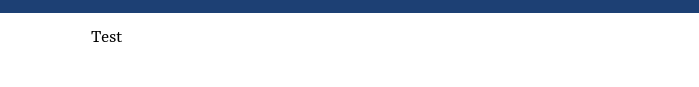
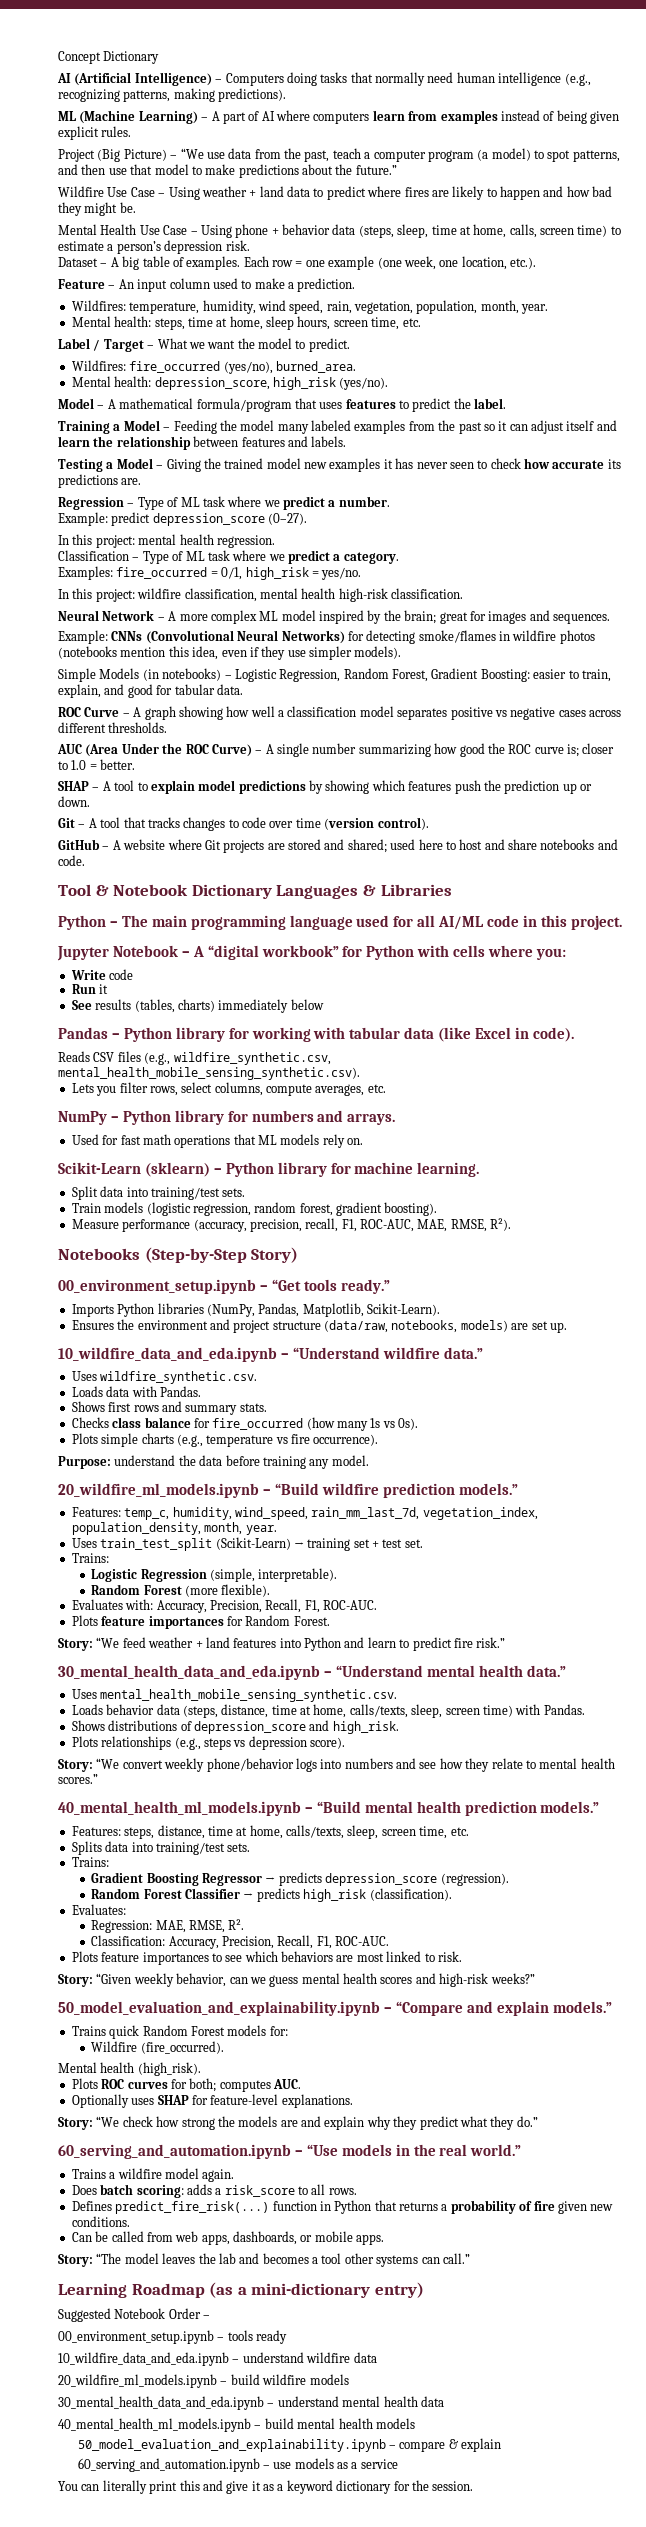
- Test
+ Concept Dictionary
+ AI (Artificial Intelligence) – Computers doing tasks that normally need human intelligence (e.g., recognizing patterns, making predictions).
+ ML (Machine Learning) – A part of AI where computers learn from examples instead of being given explicit rules.
+ Project (Big Picture) – “We use data from the past, teach a computer program (a model) to spot patterns, and then use that model to make predictions about the future.”
+ Wildfire Use Case – Using weather + land data to predict where fires are likely to happen and how bad they might be.
+ Mental Health Use Case – Using phone + behavior data (steps, sleep, time at home, calls, screen time) to estimate a person’s depression risk.
+ Dataset – A big table of examples. Each row = one example (one week, one location, etc.).
+ Feature – An input column used to make a prediction.
+ Wildfires: temperature, humidity, wind speed, rain, vegetation, population, month, year.
+ Mental health: steps, time at home, sleep hours, screen time, etc.
+ Label / Target – What we want the model to predict.
+ Wildfires: fire_occurred (yes/no), burned_area.
+ Mental health: depression_score, high_risk (yes/no).
+ Model – A mathematical formula/program that uses features to predict the label.
+ Training a Model – Feeding the model many labeled examples from the past so it can adjust itself and learn the relationship between features and labels.
+ Testing a Model – Giving the trained model new examples it has never seen to check how accurate its predictions are.
+ Regression – Type of ML task where we predict a number.
+ Example: predict depression_score (0–27).
+ In this project: mental health regression.
+ Classification – Type of ML task where we predict a category.
+ Examples: fire_occurred = 0/1, high_risk = yes/no.
+ In this project: wildfire classification, mental health high-risk classification.
+ Neural Network – A more complex ML model inspired by the brain; great for images and sequences.
+ Example: CNNs (Convolutional Neural Networks) for detecting smoke/flames in wildfire photos (notebooks mention this idea, even if they use simpler models).
+ Simple Models (in notebooks) – Logistic Regression, Random Forest, Gradient Boosting: easier to train, explain, and good for tabular data.
+ ROC Curve – A graph showing how well a classification model separates positive vs negative cases across different thresholds.
+ AUC (Area Under the ROC Curve) – A single number summarizing how good the ROC curve is; closer to 1.0 = better.
+ SHAP – A tool to explain model predictions by showing which features push the prediction up or down.
+ Git – A tool that tracks changes to code over time (version control).
+ GitHub – A website where Git projects are stored and shared; used here to host and share notebooks and code.
+ Tool & Notebook Dictionary Languages & Libraries
+ Python – The main programming language used for all AI/ML code in this project.
+ Jupyter Notebook – A “digital workbook” for Python with cells where you:
+ Write code
+ Run it
+ See results (tables, charts) immediately below
+ Pandas – Python library for working with tabular data (like Excel in code).
+ Reads CSV files (e.g., wildfire_synthetic.csv, mental_health_mobile_sensing_synthetic.csv).
+ Lets you filter rows, select columns, compute averages, etc.
+ NumPy – Python library for numbers and arrays.
+ Used for fast math operations that ML models rely on.
+ Scikit-Learn (sklearn) – Python library for machine learning.
+ Split data into training/test sets.
+ Train models (logistic regression, random forest, gradient boosting).
+ Measure performance (accuracy, precision, recall, F1, ROC-AUC, MAE, RMSE, R²).
+ Notebooks (Step-by-Step Story)
+ 00_environment_setup.ipynb – “Get tools ready.”
+ Imports Python libraries (NumPy, Pandas, Matplotlib, Scikit-Learn).
+ Ensures the environment and project structure (data/raw, notebooks, models) are set up.
+ 10_wildfire_data_and_eda.ipynb – “Understand wildfire data.”
+ Uses wildfire_synthetic.csv.
+ Loads data with Pandas.
+ Shows first rows and summary stats.
+ Checks class balance for fire_occurred (how many 1s vs 0s).
+ Plots simple charts (e.g., temperature vs fire occurrence).
+ Purpose: understand the data before training any model.
+ 20_wildfire_ml_models.ipynb – “Build wildfire prediction models.”
+ Features: temp_c, humidity, wind_speed, rain_mm_last_7d, vegetation_index, population_density, month, year.
+ Uses train_test_split (Scikit-Learn) → training set + test set.
+ Trains:
+ Logistic Regression (simple, interpretable).
+ Random Forest (more flexible).
+ Evaluates with: Accuracy, Precision, Recall, F1, ROC-AUC.
+ Plots feature importances for Random Forest.
+ Story: “We feed weather + land features into Python and learn to predict fire risk.”
+ 30_mental_health_data_and_eda.ipynb – “Understand mental health data.”
+ Uses mental_health_mobile_sensing_synthetic.csv.
+ Loads behavior data (steps, distance, time at home, calls/texts, sleep, screen time) with Pandas.
+ Shows distributions of depression_score and high_risk.
+ Plots relationships (e.g., steps vs depression score).
+ Story: “We convert weekly phone/behavior logs into numbers and see how they relate to mental health scores.”
+ 40_mental_health_ml_models.ipynb – “Build mental health prediction models.”
+ Features: steps, distance, time at home, calls/texts, sleep, screen time, etc.
+ Splits data into training/test sets.
+ Trains:
+ Gradient Boosting Regressor → predicts depression_score (regression).
+ Random Forest Classifier → predicts high_risk (classification).
+ Evaluates:
+ Regression: MAE, RMSE, R².
+ Classification: Accuracy, Precision, Recall, F1, ROC-AUC.
+ Plots feature importances to see which behaviors are most linked to risk.
+ Story: “Given weekly behavior, can we guess mental health scores and high-risk weeks?”
+ 50_model_evaluation_and_explainability.ipynb – “Compare and explain models.”
+ Trains quick Random Forest models for:
+ Wildfire (fire_occurred).
+ Mental health (high_risk).
+ Plots ROC curves for both; computes AUC.
+ Optionally uses SHAP for feature-level explanations.
+ Story: “We check how strong the models are and explain why they predict what they do.”
+ 60_serving_and_automation.ipynb – “Use models in the real world.”
+ Trains a wildfire model again.
+ Does batch scoring: adds a risk_score to all rows.
+ Defines predict_fire_risk(...) function in Python that returns a probability of fire given new conditions.
+ Can be called from web apps, dashboards, or mobile apps.
+ Story: “The model leaves the lab and becomes a tool other systems can call.”
+ Learning Roadmap (as a mini-dictionary entry)
+ Suggested Notebook Order –
+ 00_environment_setup.ipynb – tools ready
+ 10_wildfire_data_and_eda.ipynb – understand wildfire data
+ 20_wildfire_ml_models.ipynb – build wildfire models
+ 30_mental_health_data_and_eda.ipynb – understand mental health data
+ 40_mental_health_ml_models.ipynb – build mental health models
+ 50_model_evaluation_and_explainability.ipynb – compare & explain
+ 60_serving_and_automation.ipynb – use models as a service
+ You can literally print this and give it as a keyword dictionary for the session.

